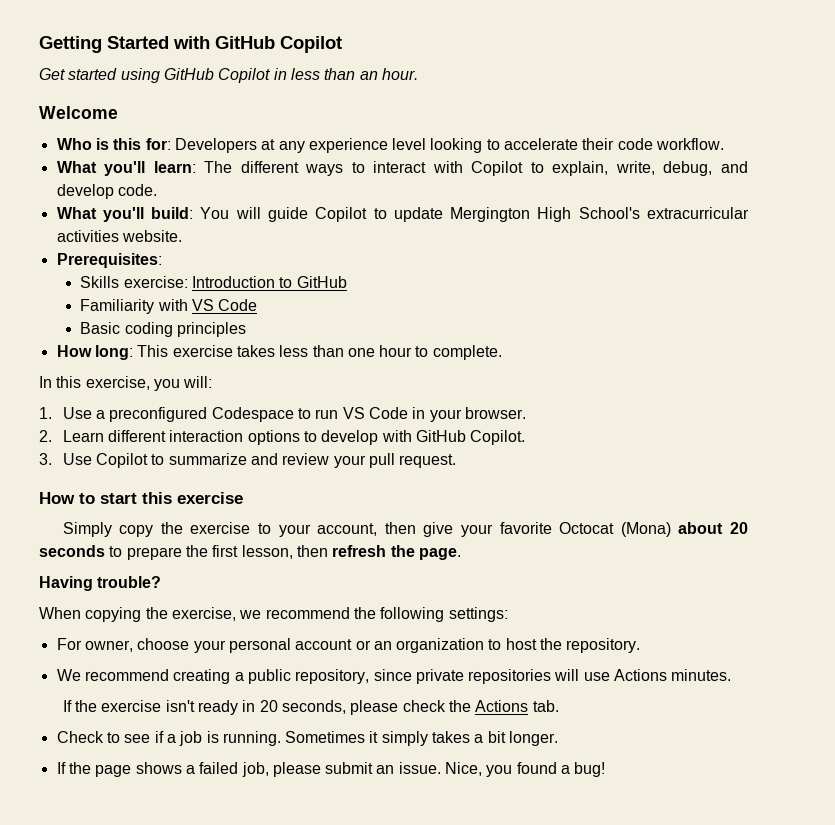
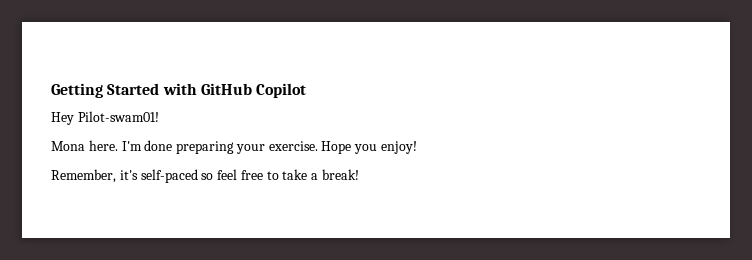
- Get started using GitHub Copilot in less than an hour.
- Welcome
- Who is this for: Developers at any experience level looking to accelerate their code workflow.
- What you'll learn: The different ways to interact with Copilot to explain, write, debug, and develop code.
- What you'll build: You will guide Copilot to update Mergington High School's extracurricular activities website.
- Prerequisites:
- Skills exercise: Introduction to GitHub
- Familiarity with VS Code
- Basic coding principles
- How long: This exercise takes less than one hour to complete.
- In this exercise, you will:
- 1. Use a preconfigured Codespace to run VS Code in your browser.
- 2. Learn different interaction options to develop with GitHub Copilot.
- 3. Use Copilot to summarize and review your pull request.
- How to start this exercise
- Simply copy the exercise to your account, then give your favorite Octocat (Mona) about 20 seconds to prepare the first lesson, then refresh the page.
- Having trouble?
- When copying the exercise, we recommend the following settings:
- For owner, choose your personal account or an organization to host the repository.
- We recommend creating a public repository, since private repositories will use Actions minutes.
- If the exercise isn't ready in 20 seconds, please check the Actions tab.
- Check to see if a job is running. Sometimes it simply takes a bit longer.
- If the page shows a failed job, please submit an issue. Nice, you found a bug!
+ Hey Pilot-swam01!
+ Mona here. I'm done preparing your exercise. Hope you enjoy!
+ Remember, it's self-paced so feel free to take a break!

